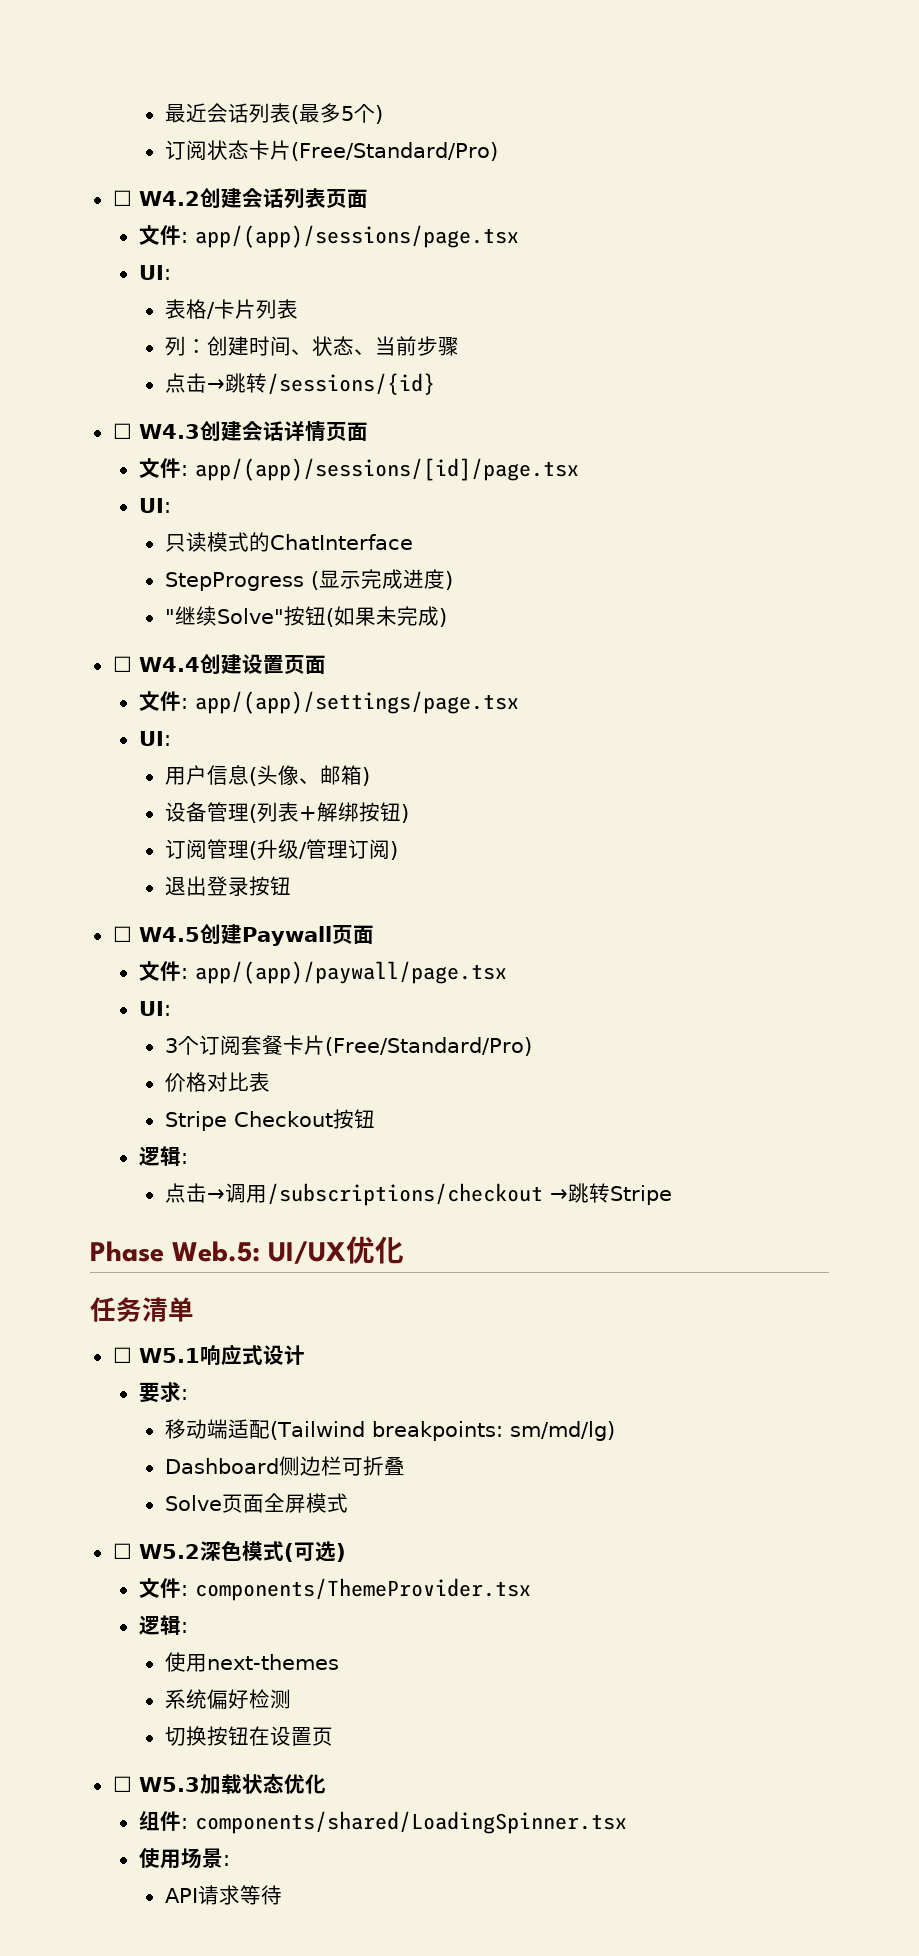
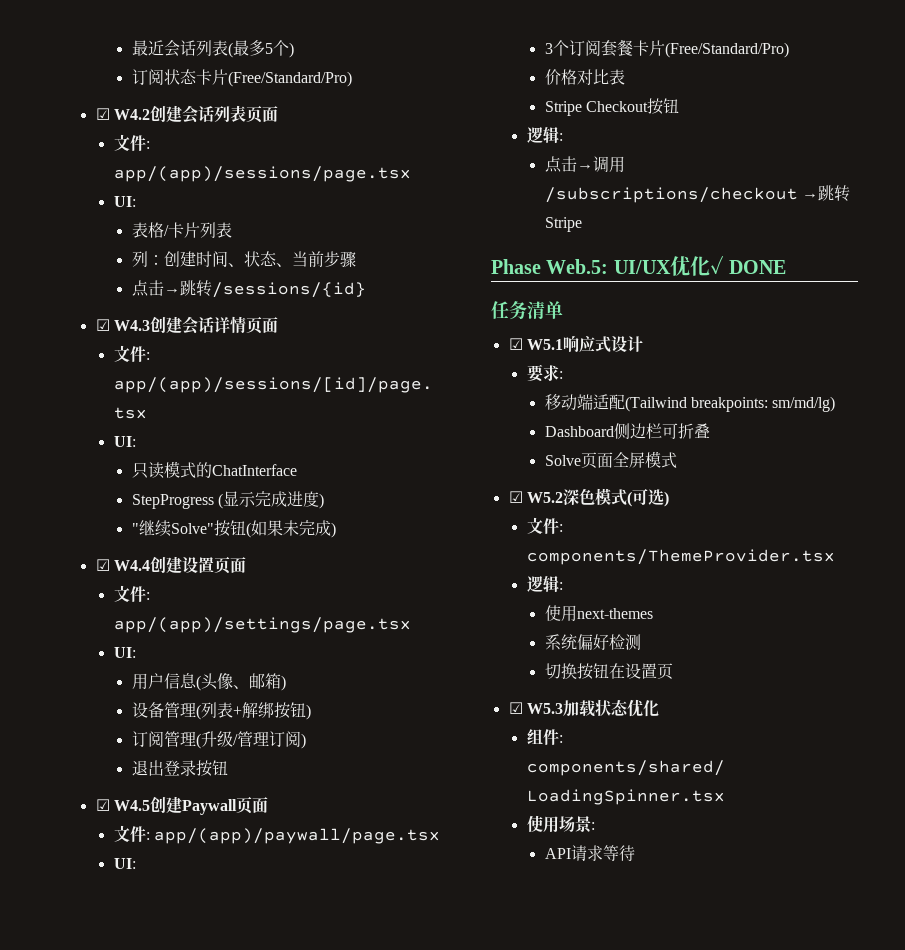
- ☐ W4.2创建会话列表页面
+ ☑ W4.2创建会话列表页面
- ☐ W4.3创建会话详情页面
+ ☑ W4.3创建会话详情页面
- ☐ W4.4创建设置页面
+ ☑ W4.4创建设置页面
- ☐ W4.5创建Paywall页面
+ ☑ W4.5创建Paywall页面
- Phase Web.5: UI/UX优化
+ Phase Web.5: UI/UX优化✓ DONE
- ☐ W5.1响应式设计
+ ☑ W5.1响应式设计
- ☐ W5.2深色模式(可选)
+ ☑ W5.2深色模式(可选)
- ☐ W5.3加载状态优化
+ ☑ W5.3加载状态优化

